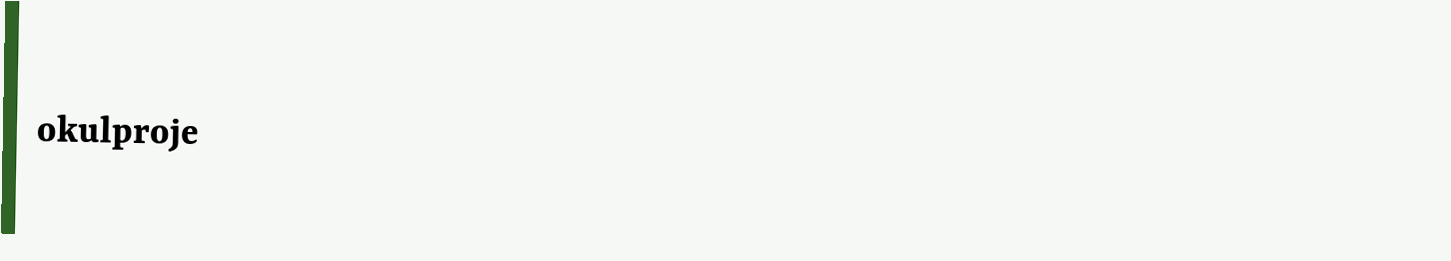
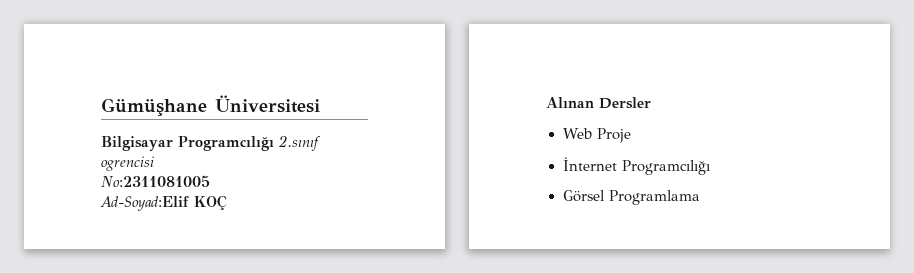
- okulproje
+ Gümüşhane Üniversitesi
+ Bilgisayar Programcılığı 2.sınıf ogrencisi
+ No:2311081005
+ Ad-Soyad:Elif KOÇ
+ Alınan Dersler
+ Web Proje
+ İnternet Programcılığı
+ Görsel Programlama

